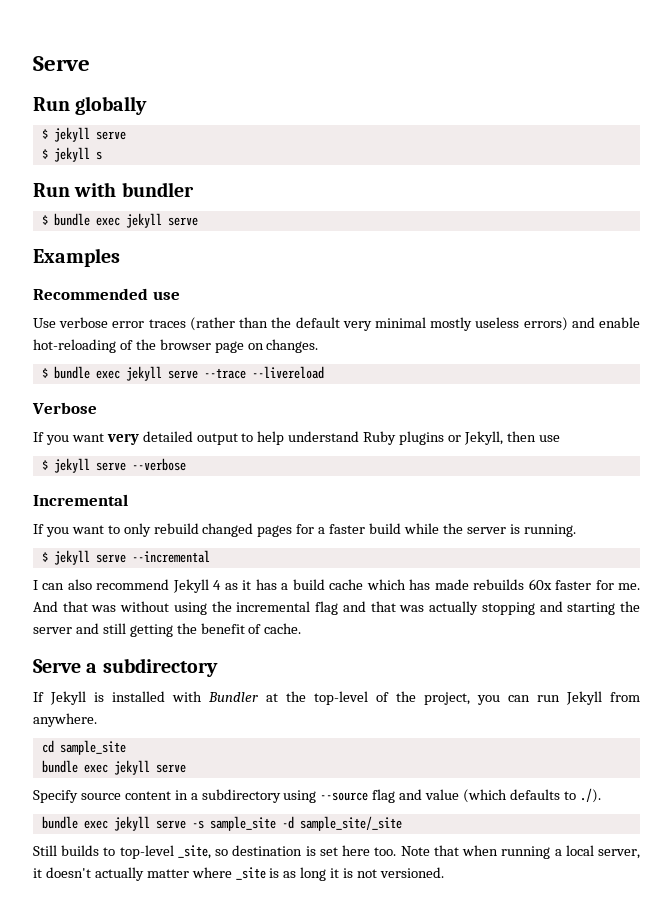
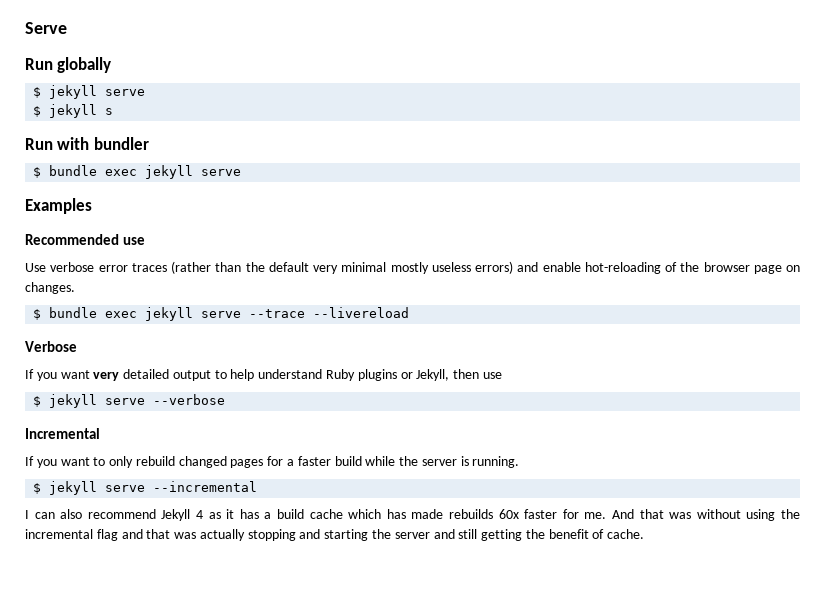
- Serve a subdirectory
- If Jekyll is installed with Bundler at the top-level of the project, you can run Jekyll from anywhere.
- cd sample_site
- bundle exec jekyll serve
- Specify source content in a subdirectory using --source flag and value (which defaults to ./).
- bundle exec jekyll serve -s sample_site -d sample_site/_site
- Still builds to top-level _site, so destination is set here too. Note that when running a local server, it doesn't actually matter where _site is as long it is not versioned.

